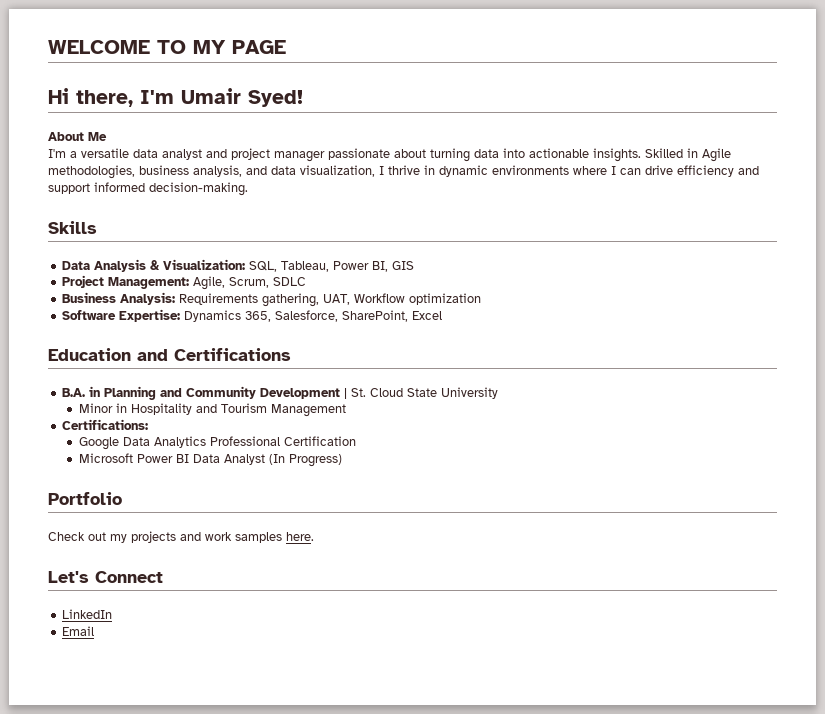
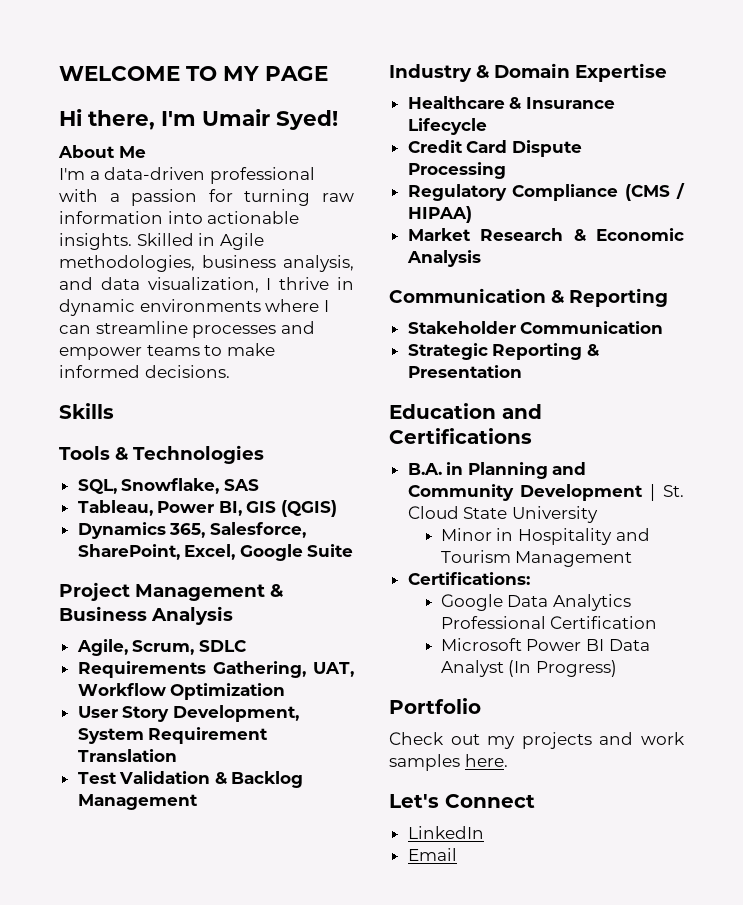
- I'm a versatile data analyst and project manager passionate about turning data into actionable insights.
+ I'm a data-driven professional with a passion for turning raw information into actionable insights.
- Skilled in Agile methodologies, business analysis, and data visualization, I thrive in dynamic environments where I can drive efficiency and support informed decision-making.
+ Skilled in Agile methodologies, business analysis, and data visualization, I thrive in dynamic environments where I can streamline processes and empower teams to make informed decisions.
  Skills
- Data Analysis & Visualization: SQL, Tableau, Power BI, GIS
- Project Management: Agile, Scrum, SDLC
- Business Analysis: Requirements gathering, UAT, Workflow optimization
- Software Expertise: Dynamics 365, Salesforce, SharePoint, Excel
+ Tools & Technologies
+ SQL, Snowflake, SAS
+ Tableau, Power BI, GIS (QGIS)
+ Dynamics 365, Salesforce, SharePoint, Excel, Google Suite
+ Project Management & Business Analysis
+ Agile, Scrum, SDLC
+ Requirements Gathering, UAT, Workflow Optimization
+ User Story Development, System Requirement Translation
+ Test Validation & Backlog Management
+ Industry & Domain Expertise
+ Healthcare & Insurance Lifecycle
+ Credit Card Dispute Processing
+ Regulatory Compliance (CMS / HIPAA)
+ Market Research & Economic Analysis
+ Communication & Reporting
+ Stakeholder Communication
+ Strategic Reporting & Presentation

